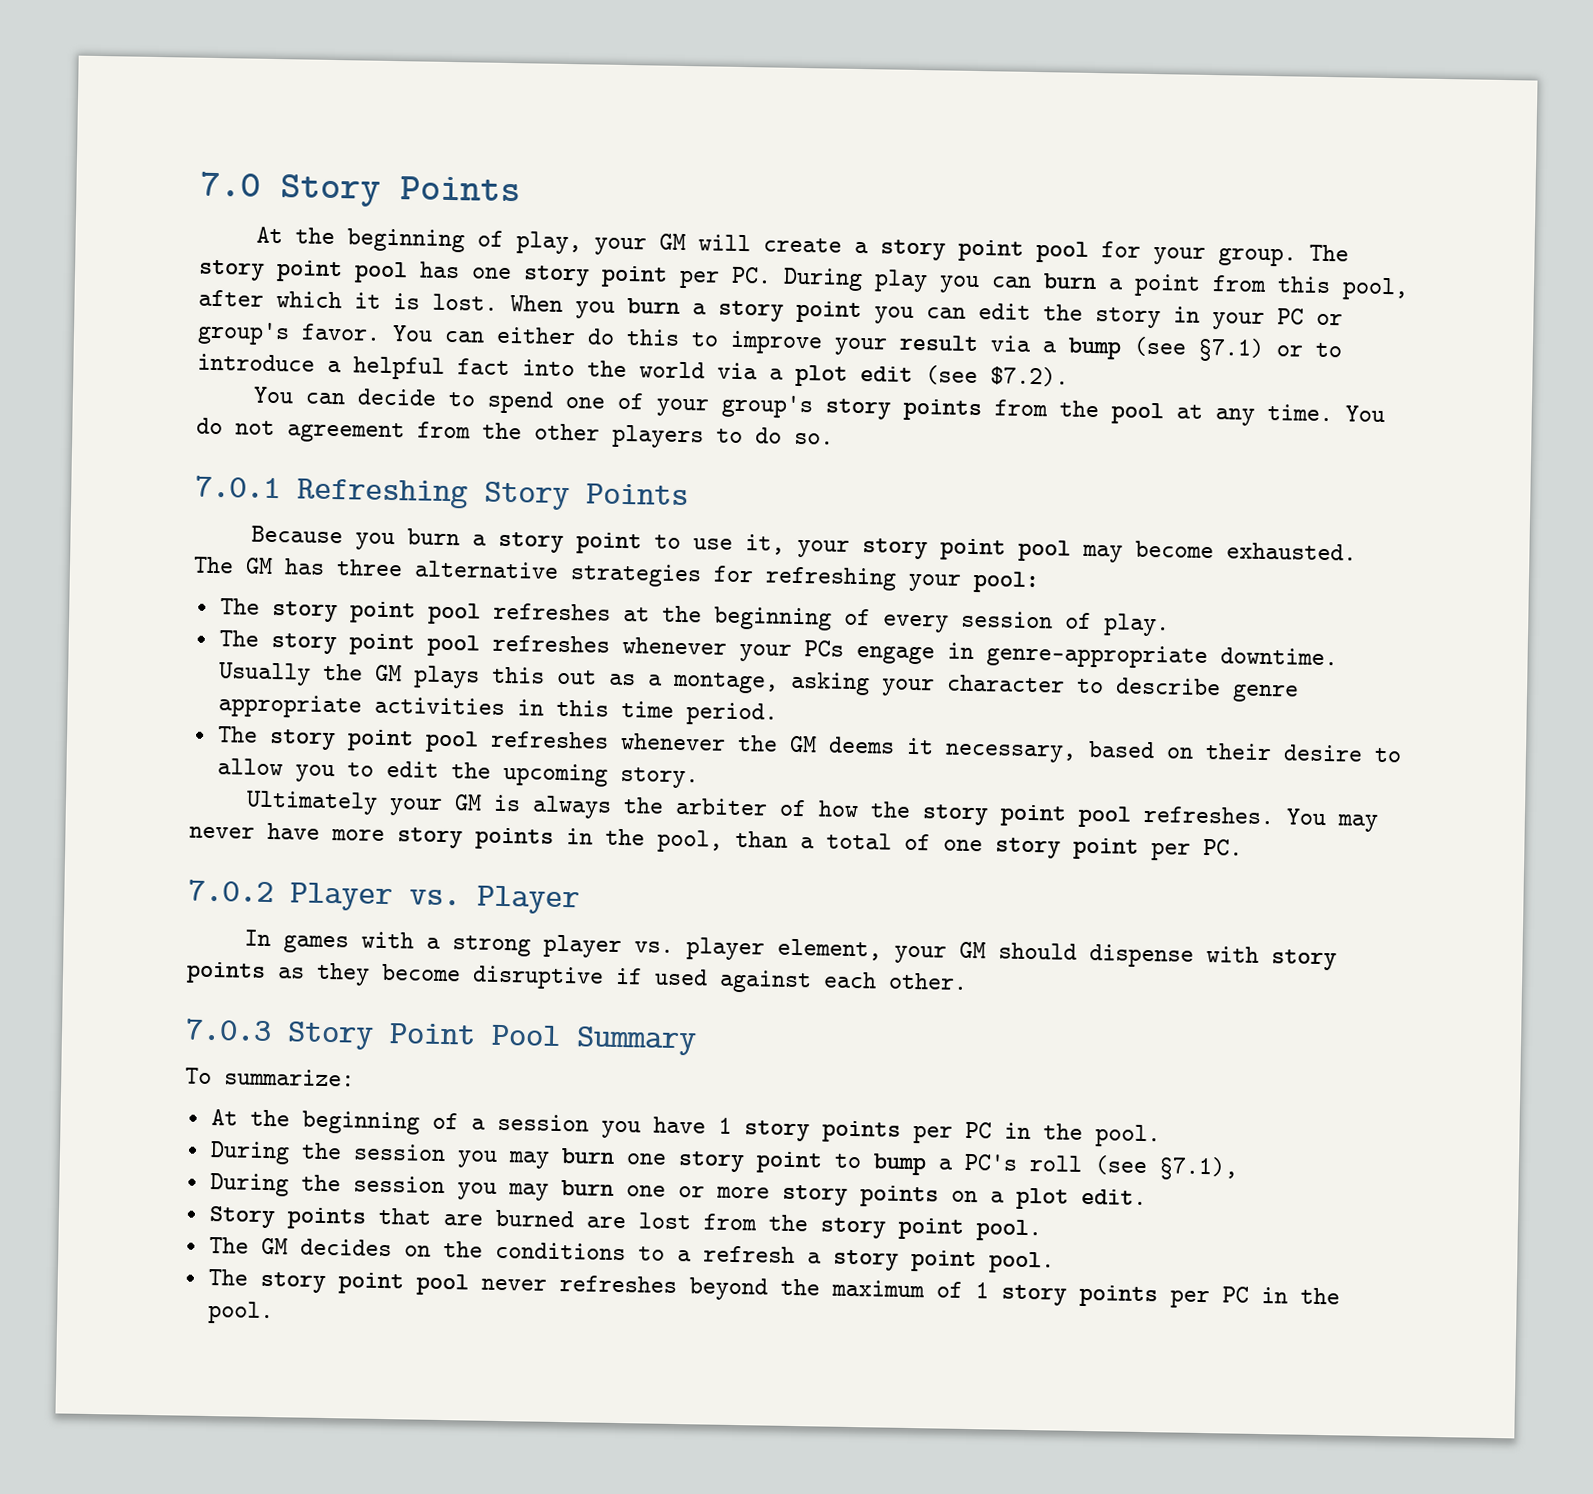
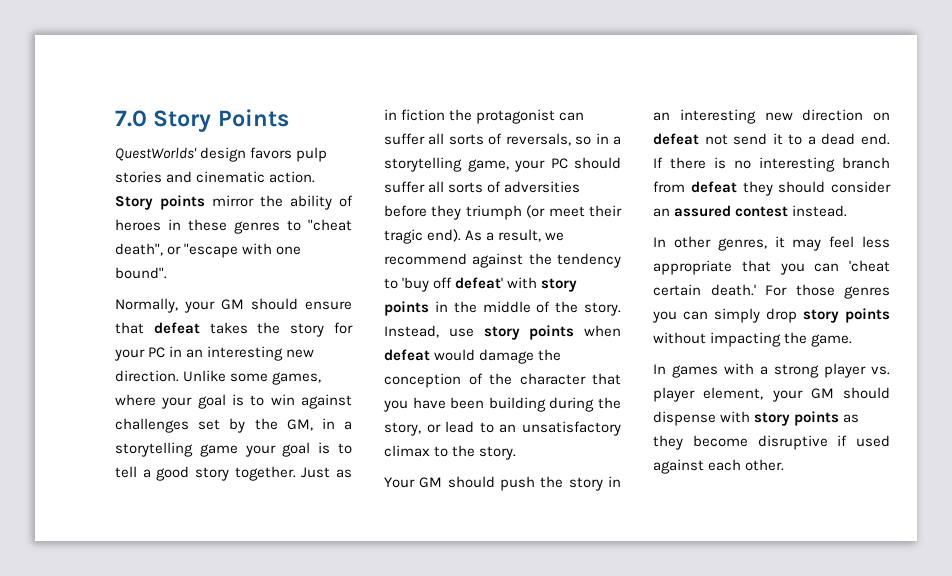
- At the beginning of play, your GM will create a story point pool for your group. The story point pool has one story point per PC. During play you can burn a point from this pool, after which it is lost. When you burn a story point you can edit the story in your PC or group's favor. You can either do this to improve your result via a bump (see §7.1) or to introduce a helpful fact into the world via a plot edit (see $7.2).
- You can decide to spend one of your group's story points from the pool at any time. You do not agreement from the other players to do so.
- 7.0.1 Refreshing Story Points
- Because you burn a story point to use it, your story point pool may become exhausted. The GM has three alternative strategies for refreshing your pool:
- The story point pool refreshes at the beginning of every session of play.
- The story point pool refreshes whenever your PCs engage in genre-appropriate downtime. Usually the GM plays this out as a montage, asking your character to describe genre appropriate activities in this time period.
- The story point pool refreshes whenever the GM deems it necessary, based on their desire to allow you to edit the upcoming story.
- Ultimately your GM is always the arbiter of how the story point pool refreshes. You may never have more story points in the pool, than a total of one story point per PC.
- 7.0.2 Player vs. Player
+ QuestWorlds' design favors pulp stories and cinematic action. Story points mirror the ability of heroes in these genres to "cheat death", or "escape with one bound".
+ Normally, your GM should ensure that defeat takes the story for your PC in an interesting new direction. Unlike some games, where your goal is to win against challenges set by the GM, in a storytelling game your goal is to tell a good story together. Just as in fiction the protagonist can suffer all sorts of reversals, so in a storytelling game, your PC should suffer all sorts of adversities before they triumph (or meet their tragic end). As a result, we recommend against the tendency to 'buy off defeat' with story points in the middle of the story. Instead, use story points when defeat would damage the conception of the character that you have been building during the story, or lead to an unsatisfactory climax to the story.
+ Your GM should push the story in an interesting new direction on defeat not send it to a dead end. If there is no interesting branch from defeat they should consider an assured contest instead.
+ In other genres, it may feel less appropriate that you can 'cheat certain death.' For those genres you can simply drop story points without impacting the game.
- 7.0.3 Story Point Pool Summary
- To summarize:
- At the beginning of a session you have 1 story points per PC in the pool.
- During the session you may burn one story point to bump a PC's roll (see §7.1),
- During the session you may burn one or more story points on a plot edit.
- Story points that are burned are lost from the story point pool.
- The GM decides on the conditions to a refresh a story point pool.
- The story point pool never refreshes beyond the maximum of 1 story points per PC in the pool.

